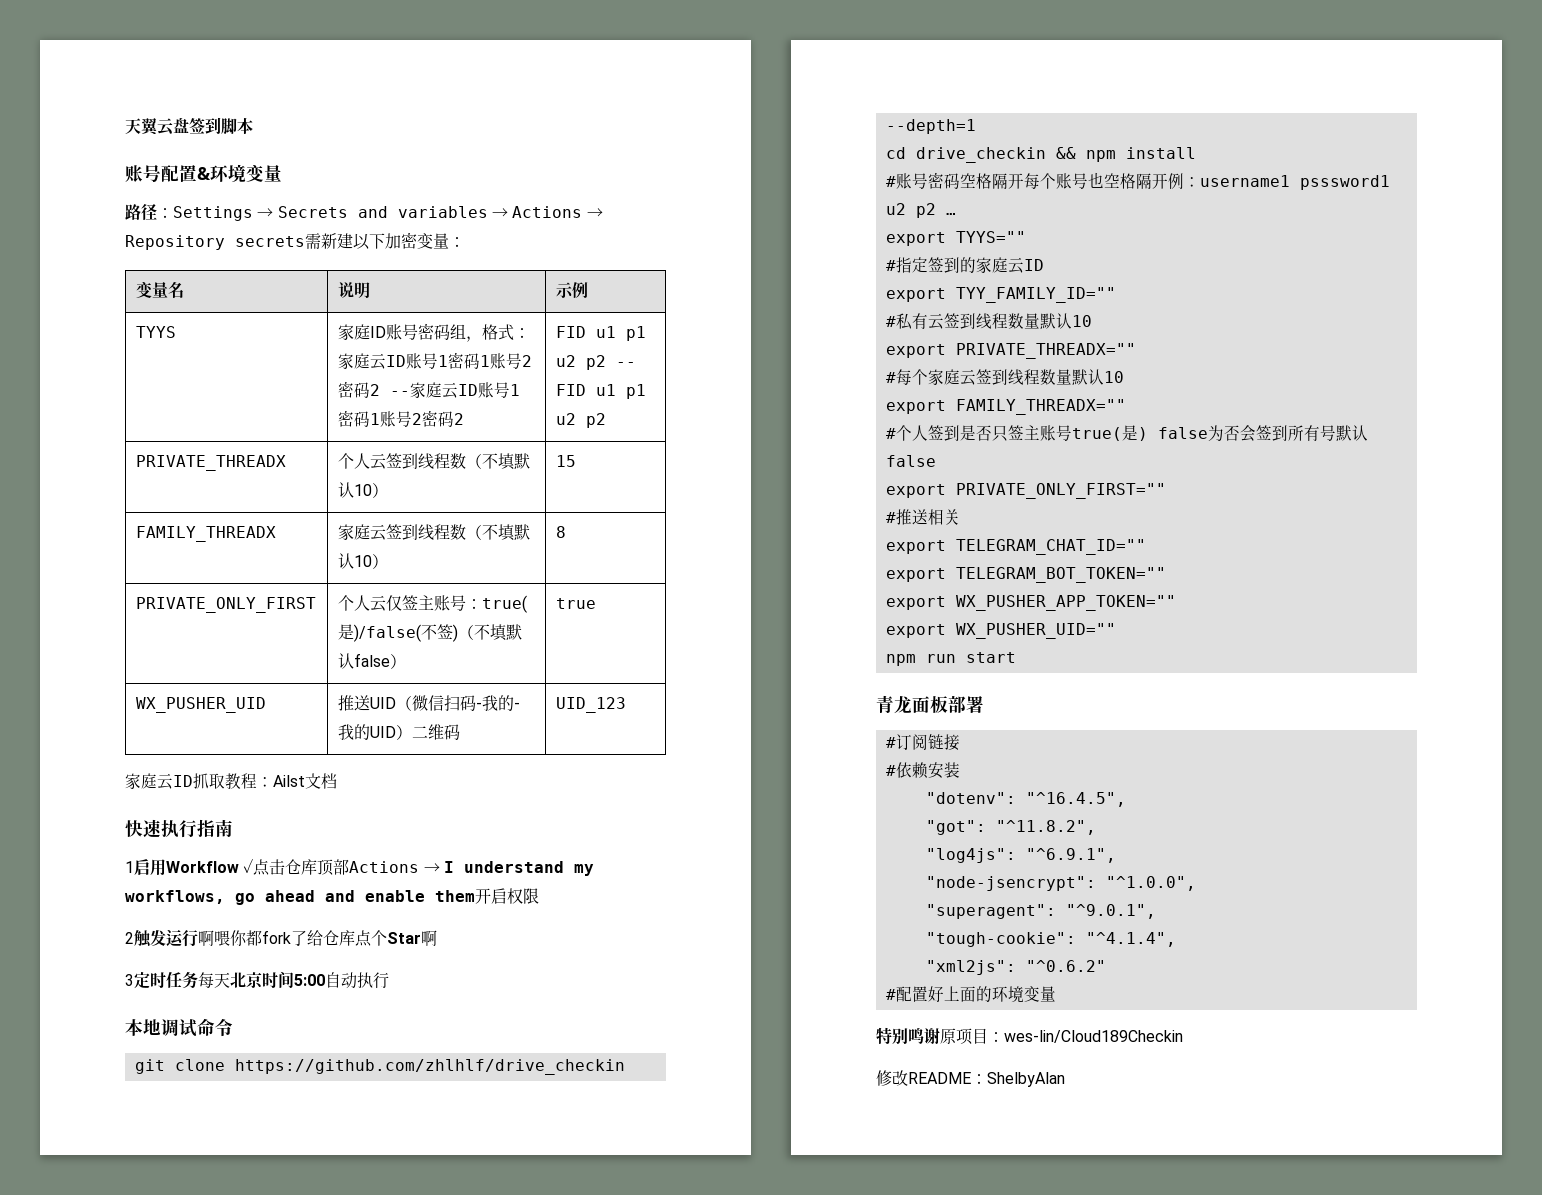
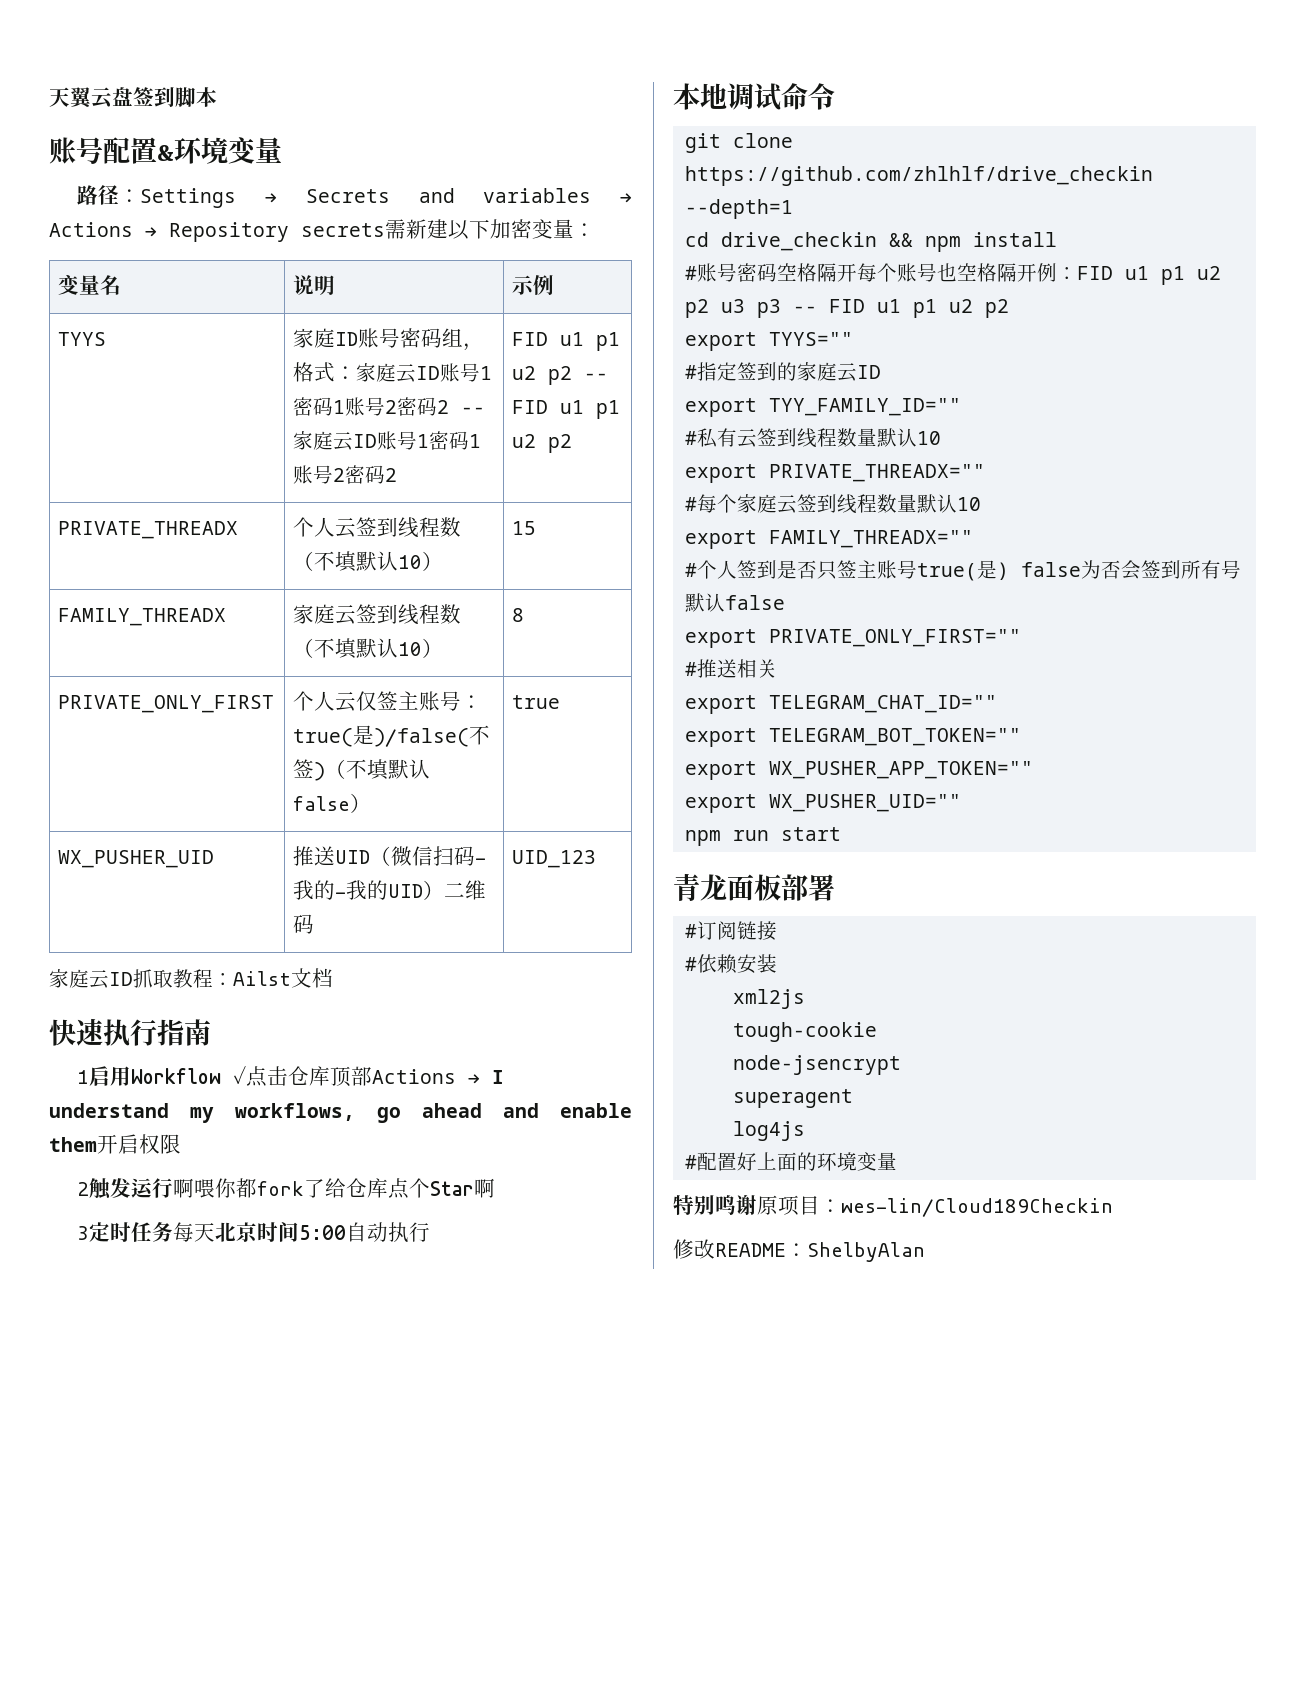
- #账号密码空格隔开每个账号也空格隔开例：username1 psssword1 u2 p2 …
+ #账号密码空格隔开每个账号也空格隔开例：FID u1 p1 u2 p2 u3 p3 -- FID u1 p1 u2 p2
- "dotenv": "^16.4.5",
- "got": "^11.8.2",
- "log4js": "^6.9.1",
- "node-jsencrypt": "^1.0.0",
- "superagent": "^9.0.1",
- "tough-cookie": "^4.1.4",
- "xml2js": "^0.6.2"
+ xml2js
+ tough-cookie
+ node-jsencrypt
+ superagent
+ log4js

